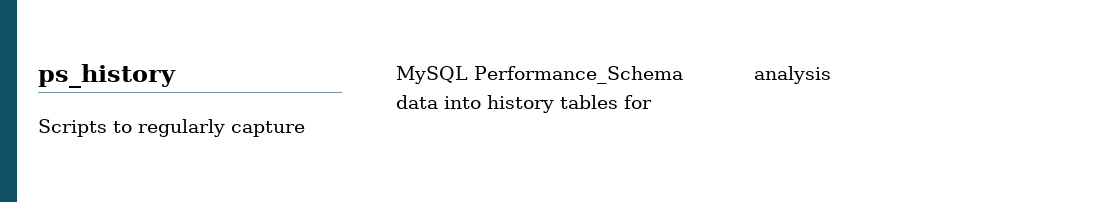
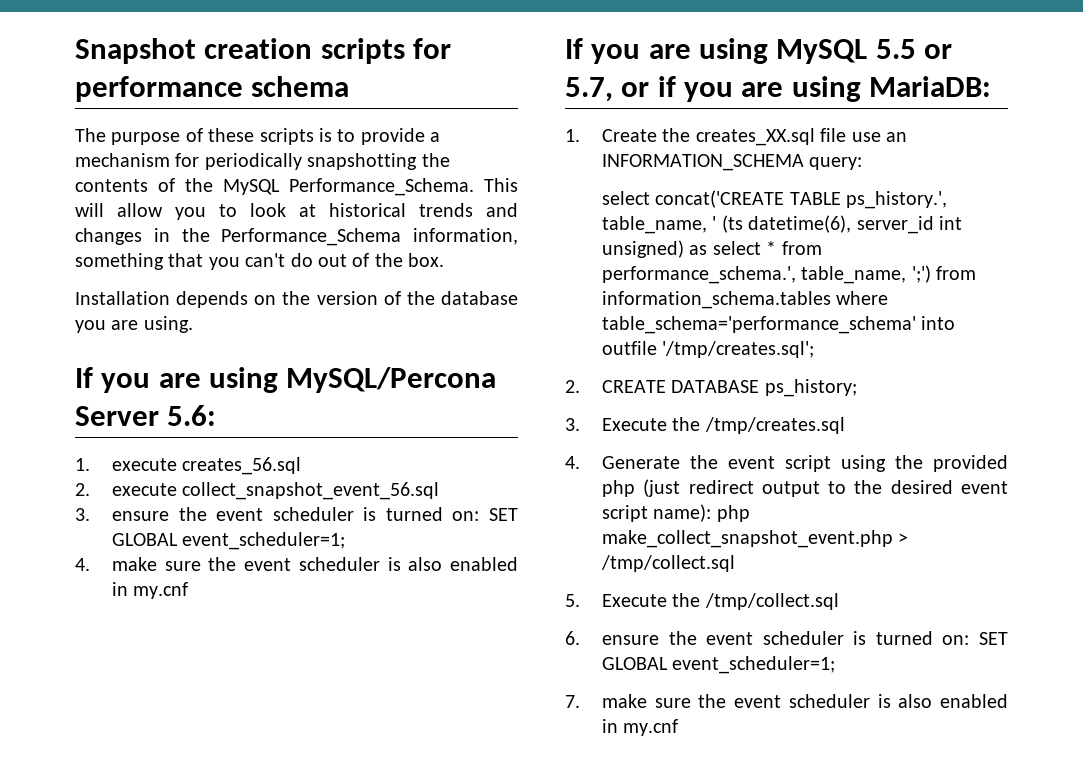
- ps_history
- Scripts to regularly capture MySQL Performance_Schema data into history tables for analysis
+ Snapshot creation scripts for performance schema
+ The purpose of these scripts is to provide a mechanism for periodically snapshotting the contents of the MySQL Performance_Schema. This will allow you to look at historical trends and changes in the Performance_Schema information, something that you can't do out of the box.
+ Installation depends on the version of the database you are using.
+ If you are using MySQL/Percona Server 5.6:
+ 1. execute creates_56.sql
+ 2. execute collect_snapshot_event_56.sql
+ 3. ensure the event scheduler is turned on: SET GLOBAL event_scheduler=1;
+ 4. make sure the event scheduler is also enabled in my.cnf
+ If you are using MySQL 5.5 or 5.7, or if you are using MariaDB:
+ 1. Create the creates_XX.sql file use an INFORMATION_SCHEMA query:
+ select concat('CREATE TABLE ps_history.', table_name, ' (ts datetime(6), server_id int unsigned) as select * from performance_schema.', table_name, ';') from information_schema.tables where table_schema='performance_schema' into outfile '/tmp/creates.sql';
+ 2. CREATE DATABASE ps_history;
+ 3. Execute the /tmp/creates.sql
+ 4. Generate the event script using the provided php (just redirect output to the desired event script name): php make_collect_snapshot_event.php > /tmp/collect.sql
+ 5. Execute the /tmp/collect.sql
+ 6. ensure the event scheduler is turned on: SET GLOBAL event_scheduler=1;
+ 7. make sure the event scheduler is also enabled in my.cnf

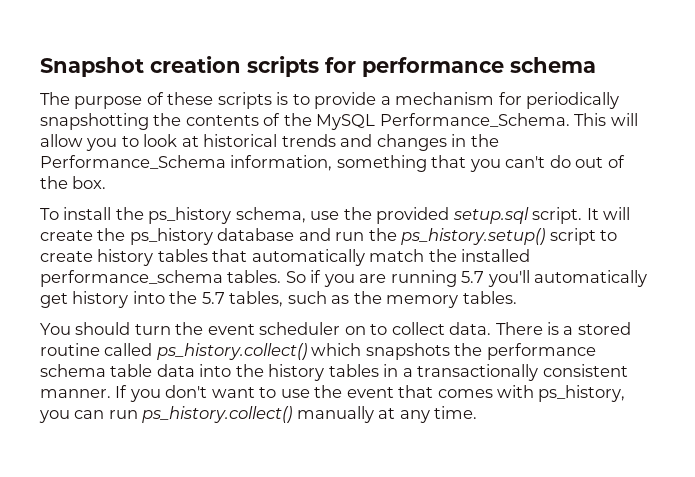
- Installation depends on the version of the database you are using.
- If you are using MySQL/Percona Server 5.6:
- 1. execute creates_56.sql
- 2. execute collect_snapshot_event_56.sql
- 3. ensure the event scheduler is turned on: SET GLOBAL event_scheduler=1;
- 4. make sure the event scheduler is also enabled in my.cnf
- If you are using MySQL 5.5 or 5.7, or if you are using MariaDB:
- 1. Create the creates_XX.sql file use an INFORMATION_SCHEMA query:
- select concat('CREATE TABLE ps_history.', table_name, ' (ts datetime(6), server_id int unsigned) as select * from performance_schema.', table_name, ';') from information_schema.tables where table_schema='performance_schema' into outfile '/tmp/creates.sql';
- 2. CREATE DATABASE ps_history;
- 3. Execute the /tmp/creates.sql
- 4. Generate the event script using the provided php (just redirect output to the desired event script name): php make_collect_snapshot_event.php > /tmp/collect.sql
- 5. Execute the /tmp/collect.sql
- 6. ensure the event scheduler is turned on: SET GLOBAL event_scheduler=1;
- 7. make sure the event scheduler is also enabled in my.cnf
+ To install the ps_history schema, use the provided setup.sql script. It will create the ps_history database and run the ps_history.setup() script to create history tables that automatically match the installed performance_schema tables. So if you are running 5.7 you'll automatically get history into the 5.7 tables, such as the memory tables.
+ You should turn the event scheduler on to collect data. There is a stored routine called ps_history.collect() which snapshots the performance schema table data into the history tables in a transactionally consistent manner. If you don't want to use the event that comes with ps_history, you can run ps_history.collect() manually at any time.

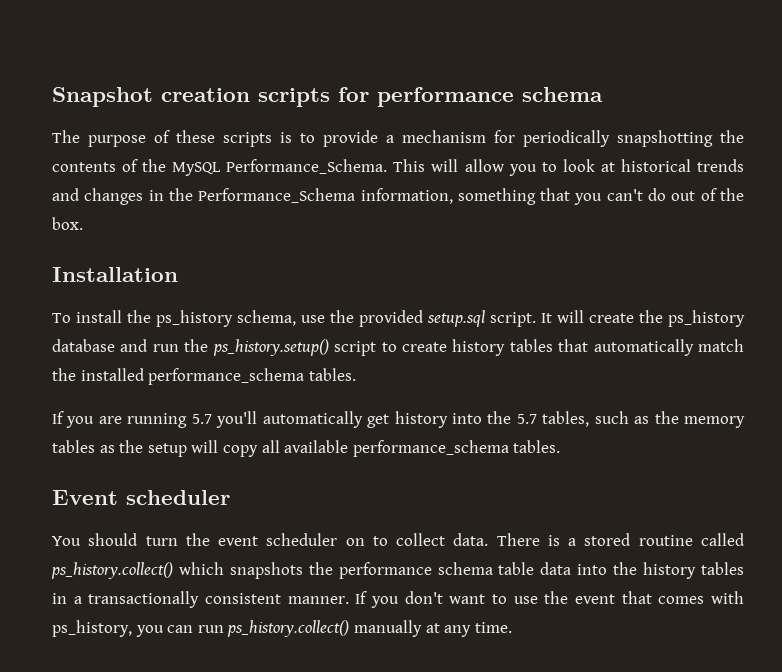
+ Installation
- It will create the ps_history database and run the ps_history.setup() script to create history tables that automatically match the installed performance_schema tables. So if you are running 5.7 you'll automatically get history into the 5.7 tables, such as the memory tables.
+ It will create the ps_history database and run the ps_history.setup() script to create history tables that automatically match the installed performance_schema tables.
+ If you are running 5.7 you'll automatically get history into the 5.7 tables, such as the memory tables as the setup will copy all available performance_schema tables.
+ Event scheduler

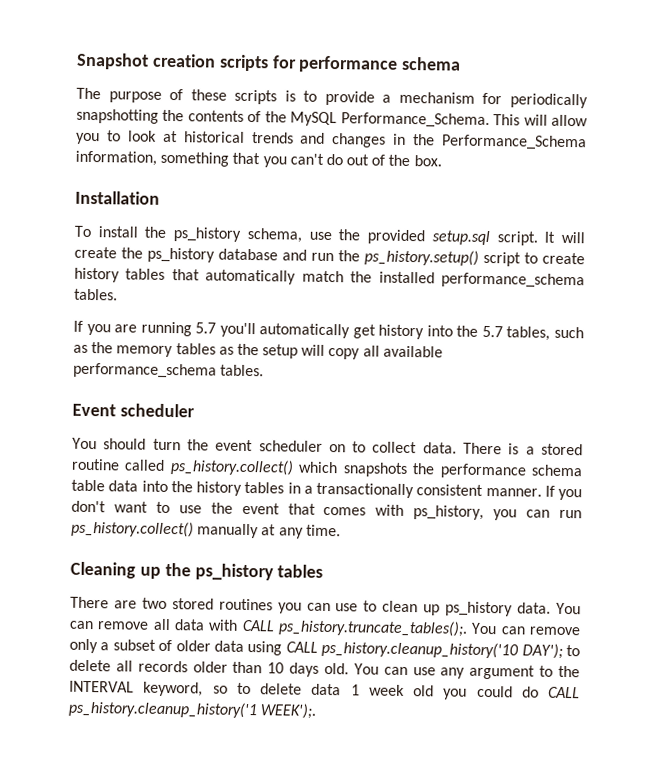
+ Cleaning up the ps_history tables
+ There are two stored routines you can use to clean up ps_history data. You can remove all data with CALL ps_history.truncate_tables();. You can remove only a subset of older data using CALL ps_history.cleanup_history('10 DAY'); to delete all records older than 10 days old. You can use any argument to the INTERVAL keyword, so to delete data 1 week old you could do CALL ps_history.cleanup_history('1 WEEK');.

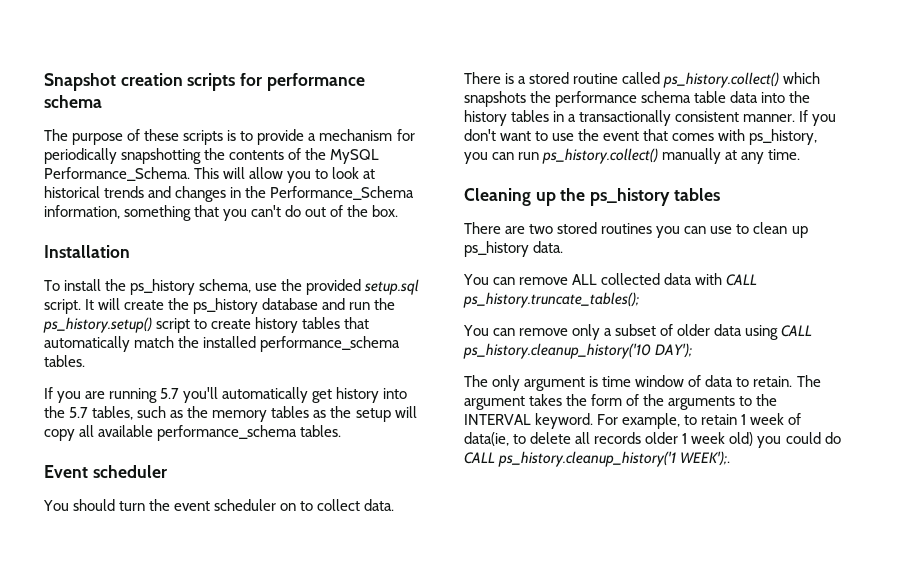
- There are two stored routines you can use to clean up ps_history data. You can remove all data with CALL ps_history.truncate_tables();. You can remove only a subset of older data using CALL ps_history.cleanup_history('10 DAY'); to delete all records older than 10 days old. You can use any argument to the INTERVAL keyword, so to delete data 1 week old you could do CALL ps_history.cleanup_history('1 WEEK');.
+ There are two stored routines you can use to clean up ps_history data.
+ You can remove ALL collected data with CALL ps_history.truncate_tables();
+ You can remove only a subset of older data using CALL ps_history.cleanup_history('10 DAY');
+ The only argument is time window of data to retain. The argument takes the form of the arguments to the INTERVAL keyword. For example, to retain 1 week of data(ie, to delete all records older 1 week old) you could do CALL ps_history.cleanup_history('1 WEEK');.

